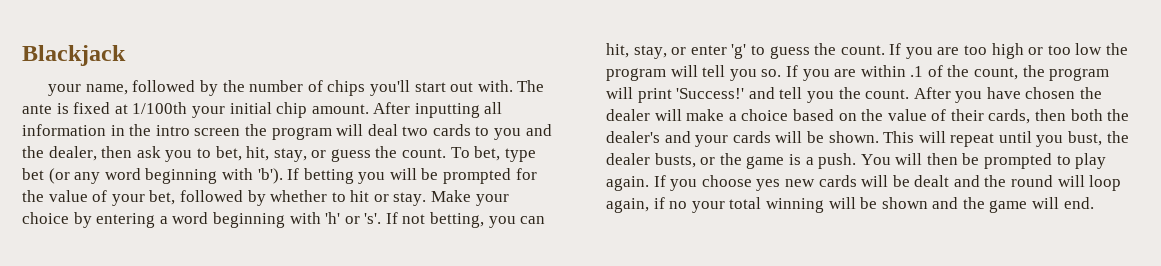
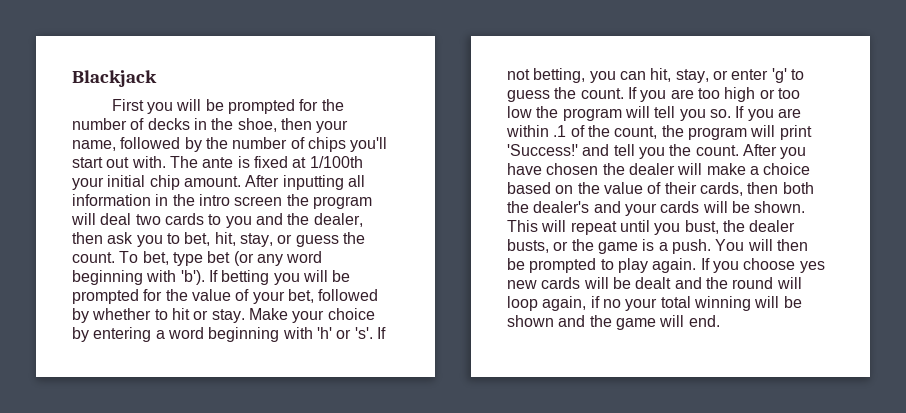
- your name, followed by the number of chips you'll start out with.
+ First you will be prompted for the number of decks in the shoe, then your name, followed by the number of chips you'll start out with.

